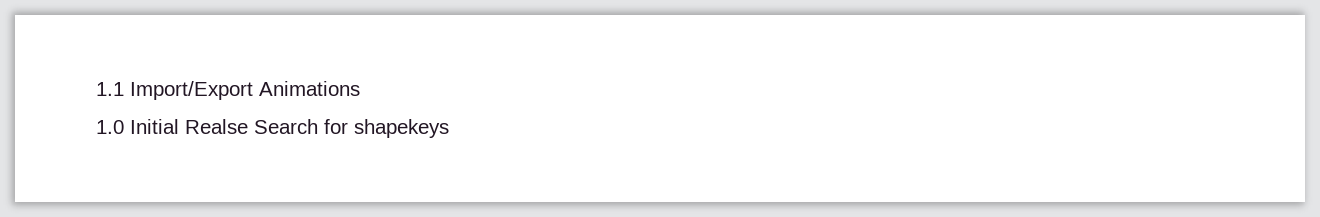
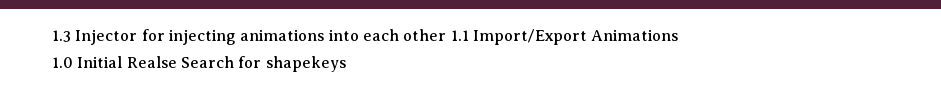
- 1.1 Import/Export Animations
+ 1.3 Injector for injecting animations into each other 1.1 Import/Export Animations

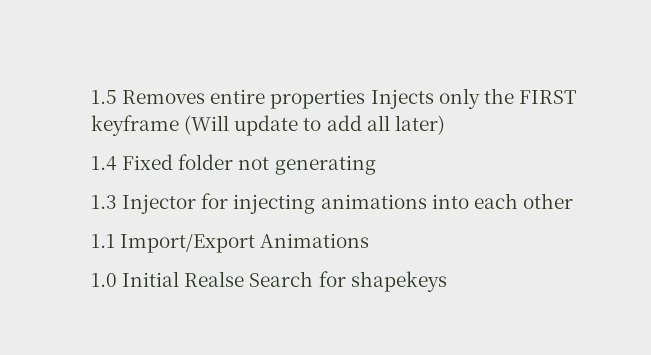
+ 1.5 Removes entire properties Injects only the FIRST keyframe (Will update to add all later)
+ 1.4 Fixed folder not generating
- 1.3 Injector for injecting animations into each other 1.1 Import/Export Animations
+ 1.3 Injector for injecting animations into each other
+ 1.1 Import/Export Animations

